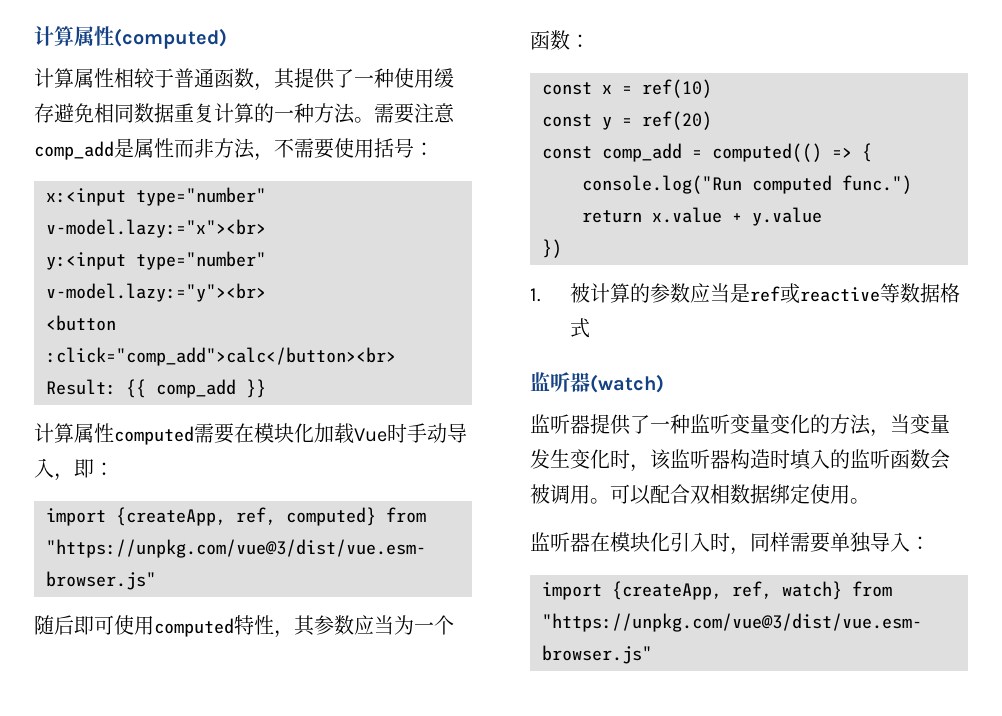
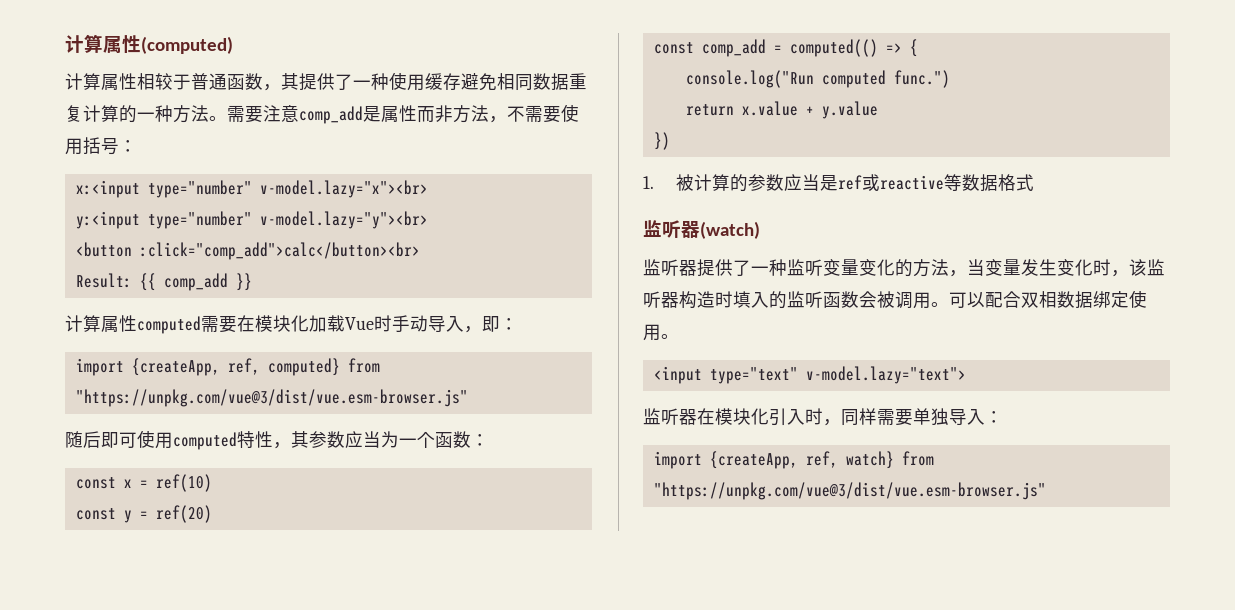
- x:<input type="number" v-model.lazy:="x"><br>
+ x:<input type="number" v-model.lazy="x"><br>
- y:<input type="number" v-model.lazy:="y"><br>
+ y:<input type="number" v-model.lazy="y"><br>
+ <input type="text" v-model.lazy="text">

